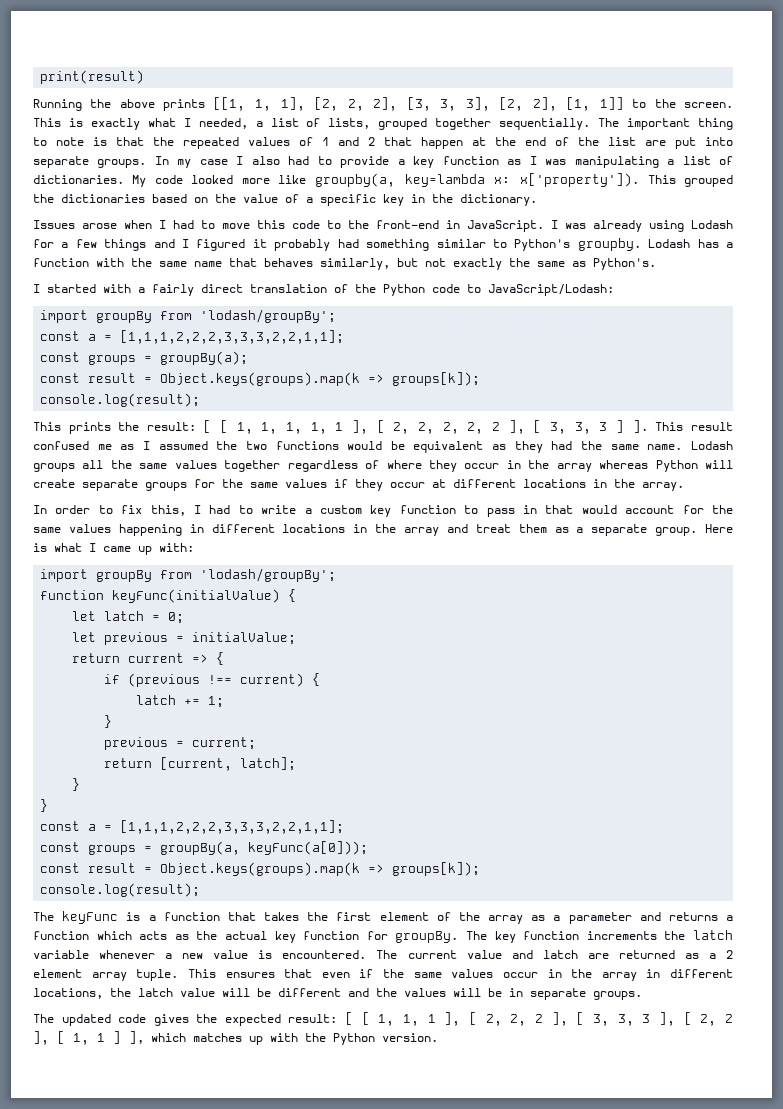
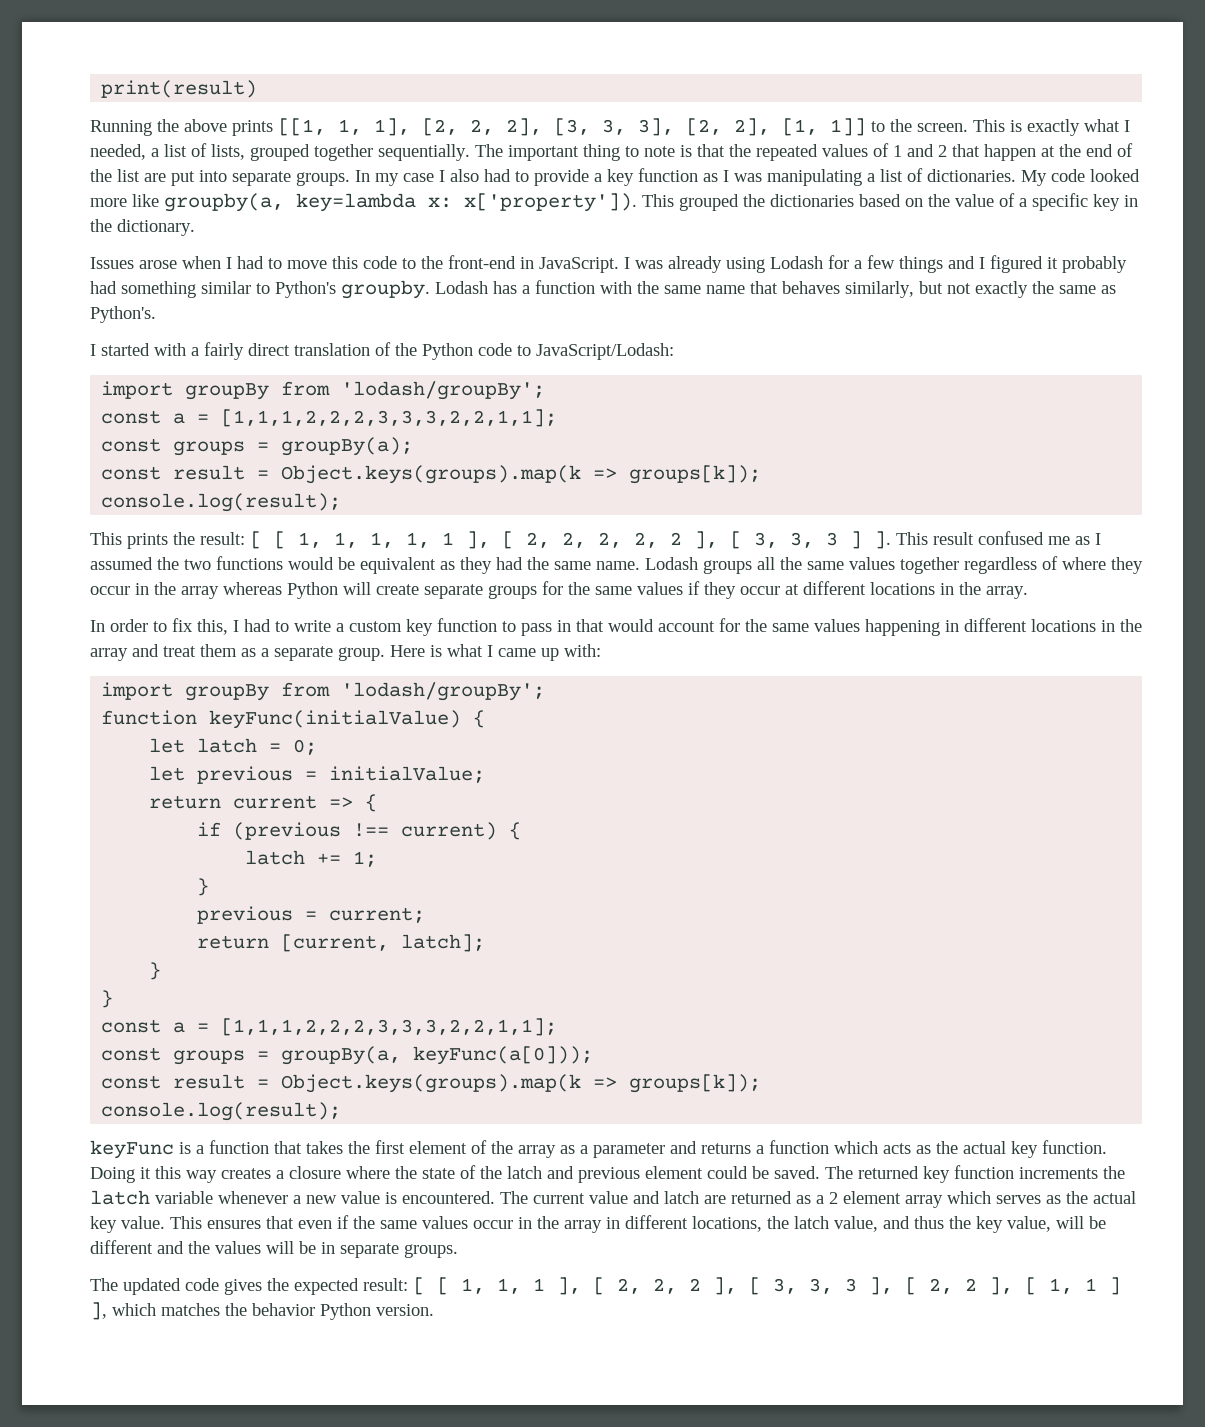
- The keyFunc is a function that takes the first element of the array as a parameter and returns a function which acts as the actual key function for groupBy. The key function increments the latch variable whenever a new value is encountered.
+ keyFunc is a function that takes the first element of the array as a parameter and returns a function which acts as the actual key function. Doing it this way creates a closure where the state of the latch and previous element could be saved. The returned key function increments the latch variable whenever a new value is encountered.
- The current value and latch are returned as a 2 element array tuple.
+ The current value and latch are returned as a 2 element array which serves as the actual key value.
- This ensures that even if the same values occur in the array in different locations, the latch value will be different and the values will be in separate groups.
+ This ensures that even if the same values occur in the array in different locations, the latch value, and thus the key value, will be different and the values will be in separate groups.
- The updated code gives the expected result: [ [ 1, 1, 1 ], [ 2, 2, 2 ], [ 3, 3, 3 ], [ 2, 2 ], [ 1, 1 ] ], which matches up with the Python version.
+ The updated code gives the expected result: [ [ 1, 1, 1 ], [ 2, 2, 2 ], [ 3, 3, 3 ], [ 2, 2 ], [ 1, 1 ] ], which matches the behavior Python version.

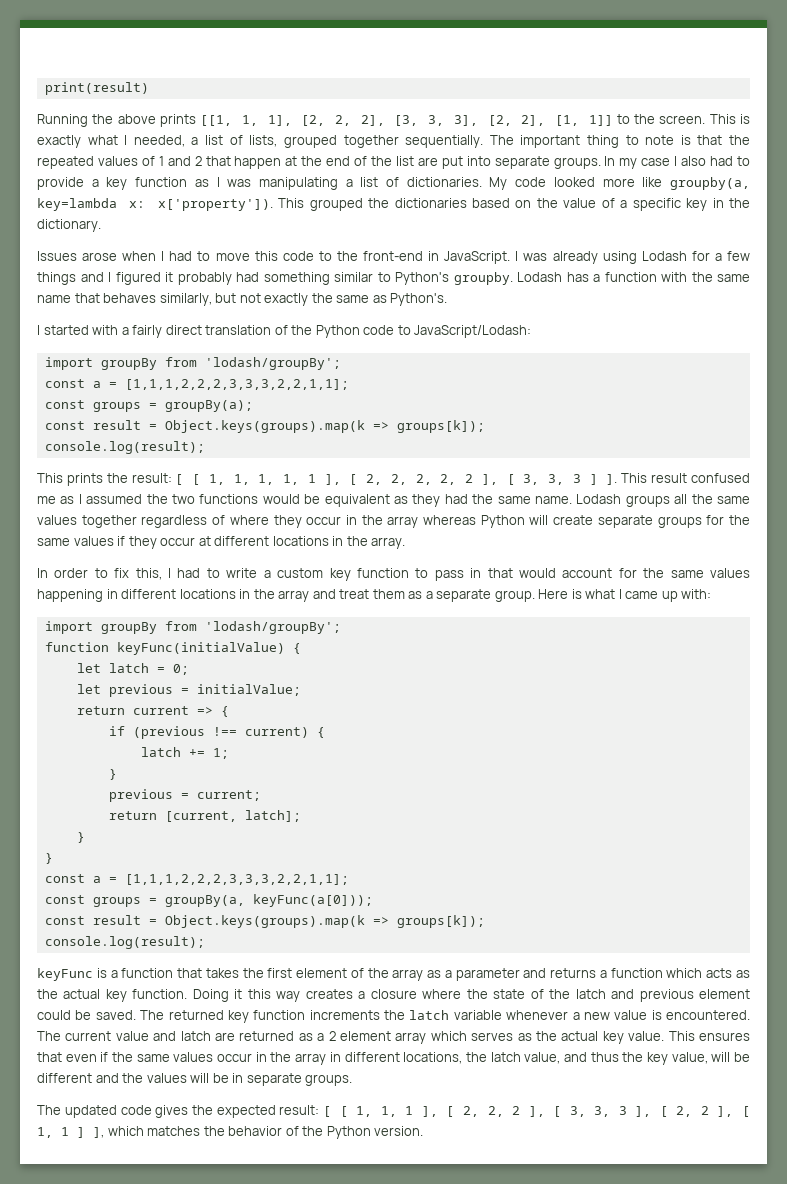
- The updated code gives the expected result: [ [ 1, 1, 1 ], [ 2, 2, 2 ], [ 3, 3, 3 ], [ 2, 2 ], [ 1, 1 ] ], which matches the behavior Python version.
+ The updated code gives the expected result: [ [ 1, 1, 1 ], [ 2, 2, 2 ], [ 3, 3, 3 ], [ 2, 2 ], [ 1, 1 ] ], which matches the behavior of the Python version.

